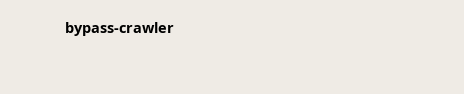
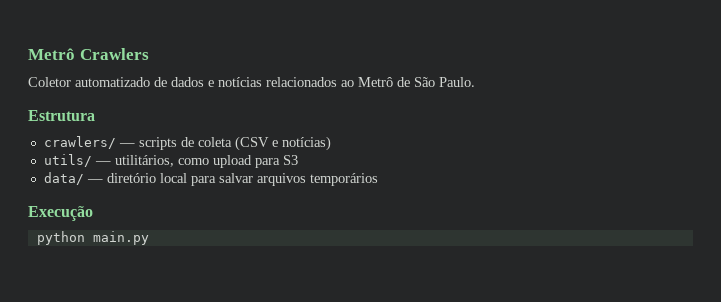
- bypass-crawler
+ Metrô Crawlers
+ Coletor automatizado de dados e notícias relacionados ao Metrô de São Paulo.
+ Estrutura
+ crawlers/ — scripts de coleta (CSV e notícias)
+ utils/ — utilitários, como upload para S3
+ data/ — diretório local para salvar arquivos temporários
+ Execução
+ python main.py

